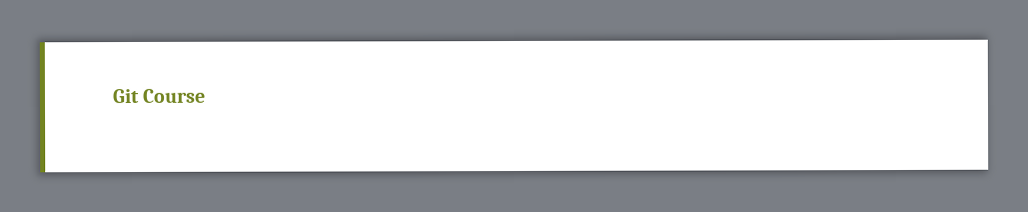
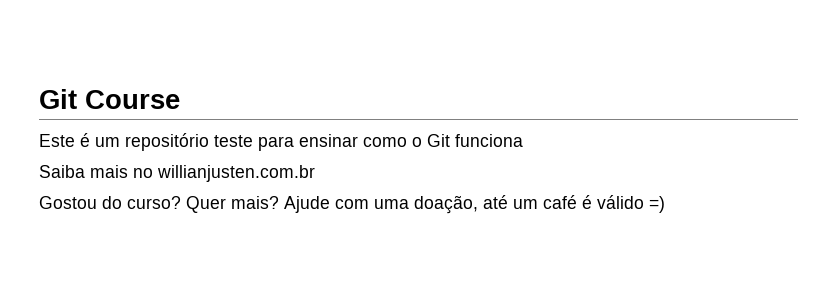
+ Este é um repositório teste para ensinar como o Git funciona
+ Saiba mais no willianjusten.com.br
+ Gostou do curso? Quer mais? Ajude com uma doação, até um café é válido =)

